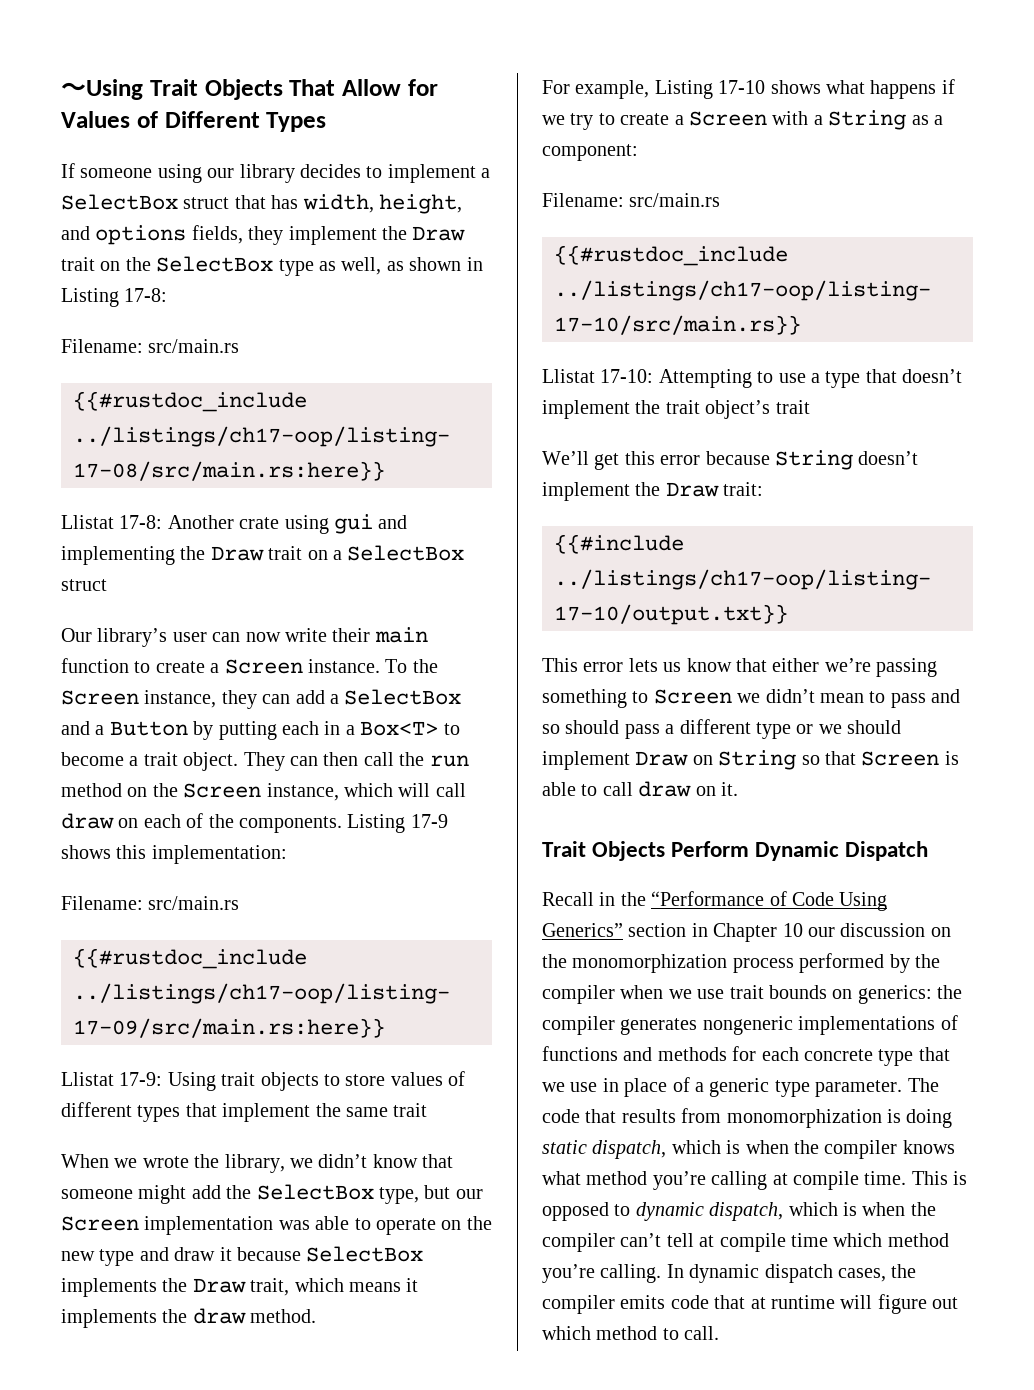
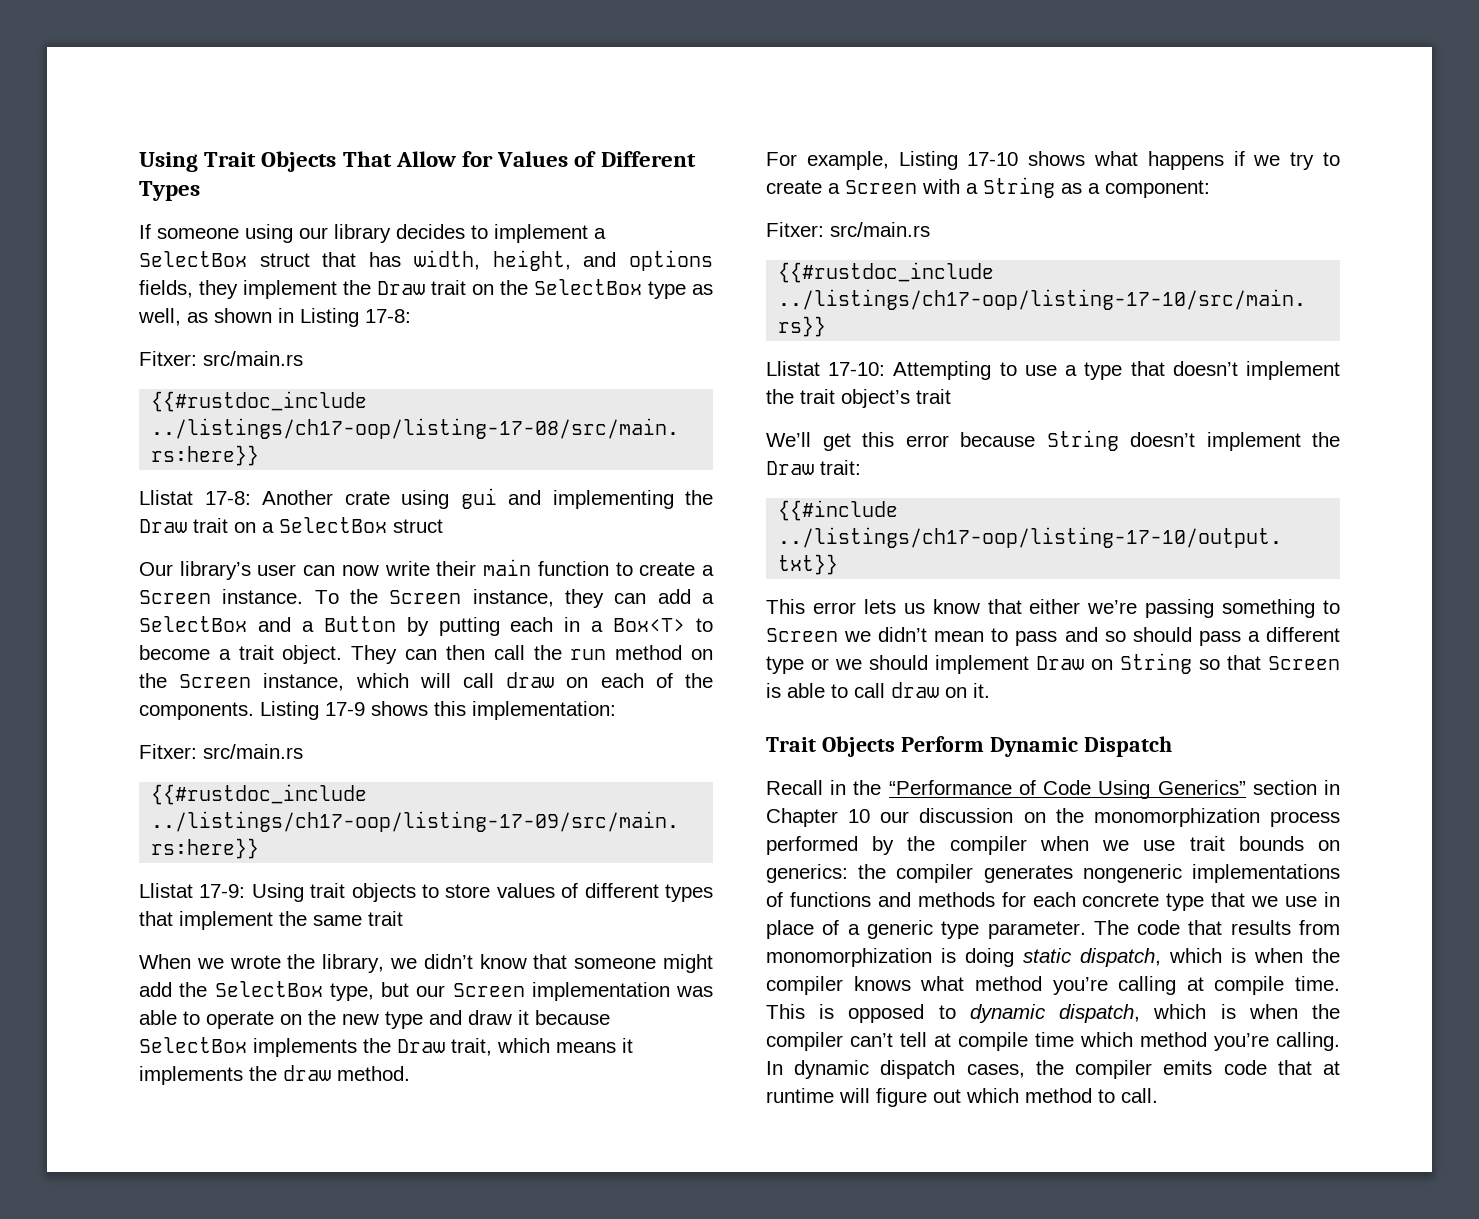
- 〜Using Trait Objects That Allow for Values of Different Types
+ Using Trait Objects That Allow for Values of Different Types
  If someone using our library decides to implement a SelectBox struct that has width, height, and options fields, they implement the Draw trait on the SelectBox type as well, as shown in Listing 17-8:
- Filename: src/main.rs
+ Fitxer: src/main.rs
  Listing 17-9 shows this implementation:
- Filename: src/main.rs
+ Fitxer: src/main.rs
  For example, Listing 17-10 shows what happens if we try to create a Screen with a String as a component:
- Filename: src/main.rs
+ Fitxer: src/main.rs

